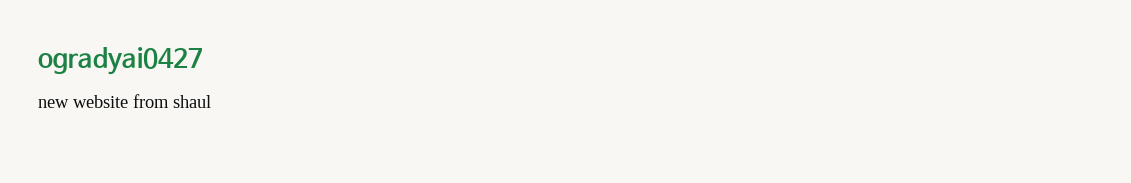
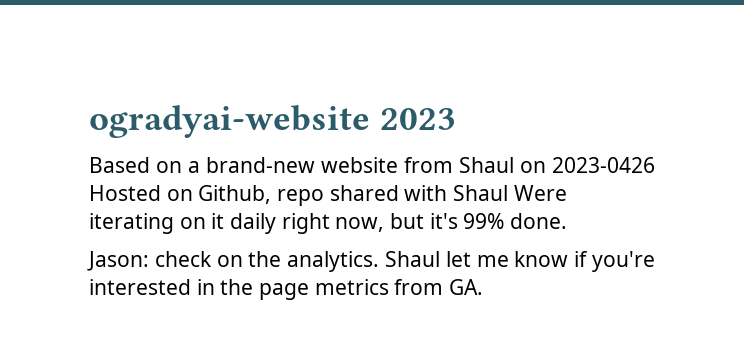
- ogradyai0427
- new website from shaul
+ ogradyai-website 2023
+ Based on a brand-new website from Shaul on 2023-0426 Hosted on Github, repo shared with Shaul Were iterating on it daily right now, but it's 99% done.
+ Jason: check on the analytics. Shaul let me know if you're interested in the page metrics from GA.

